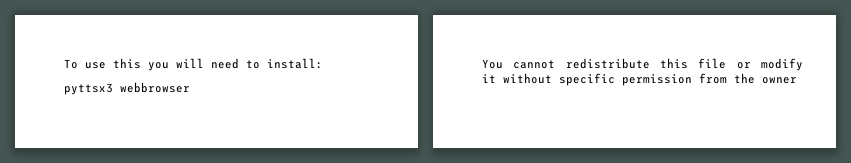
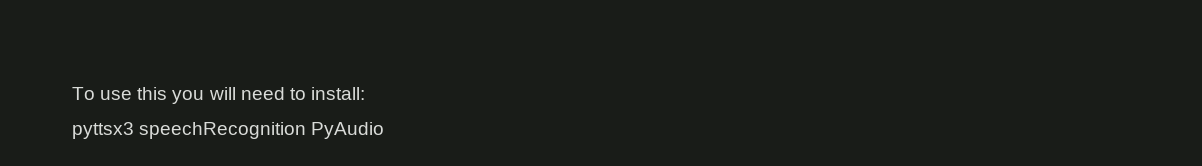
- pyttsx3 webbrowser
- You cannot redistribute this file or modify it without specific permission from the owner
+ pyttsx3 speechRecognition PyAudio

